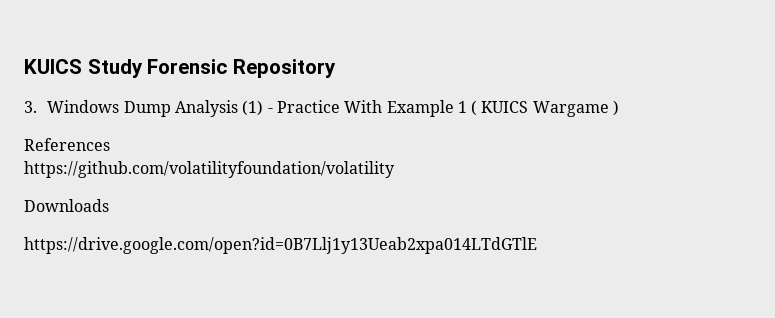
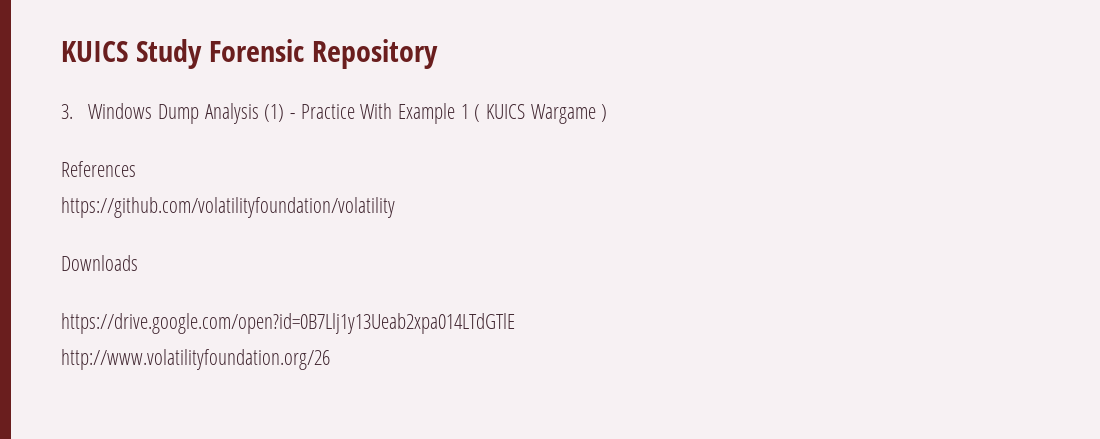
+ http://www.volatilityfoundation.org/26

